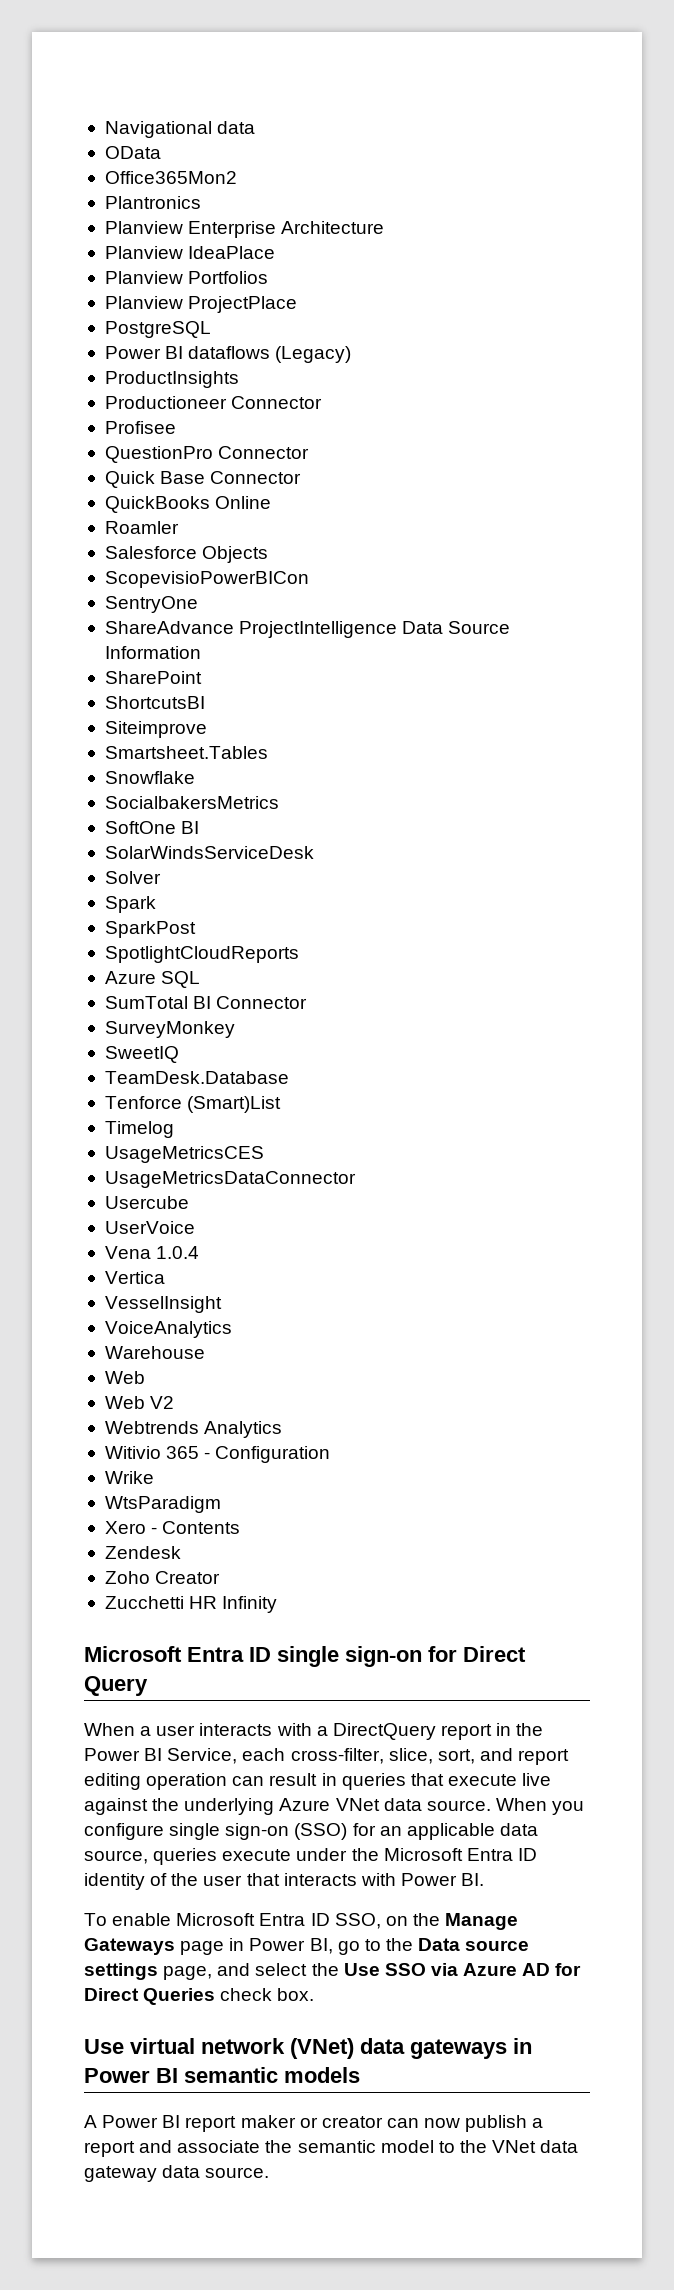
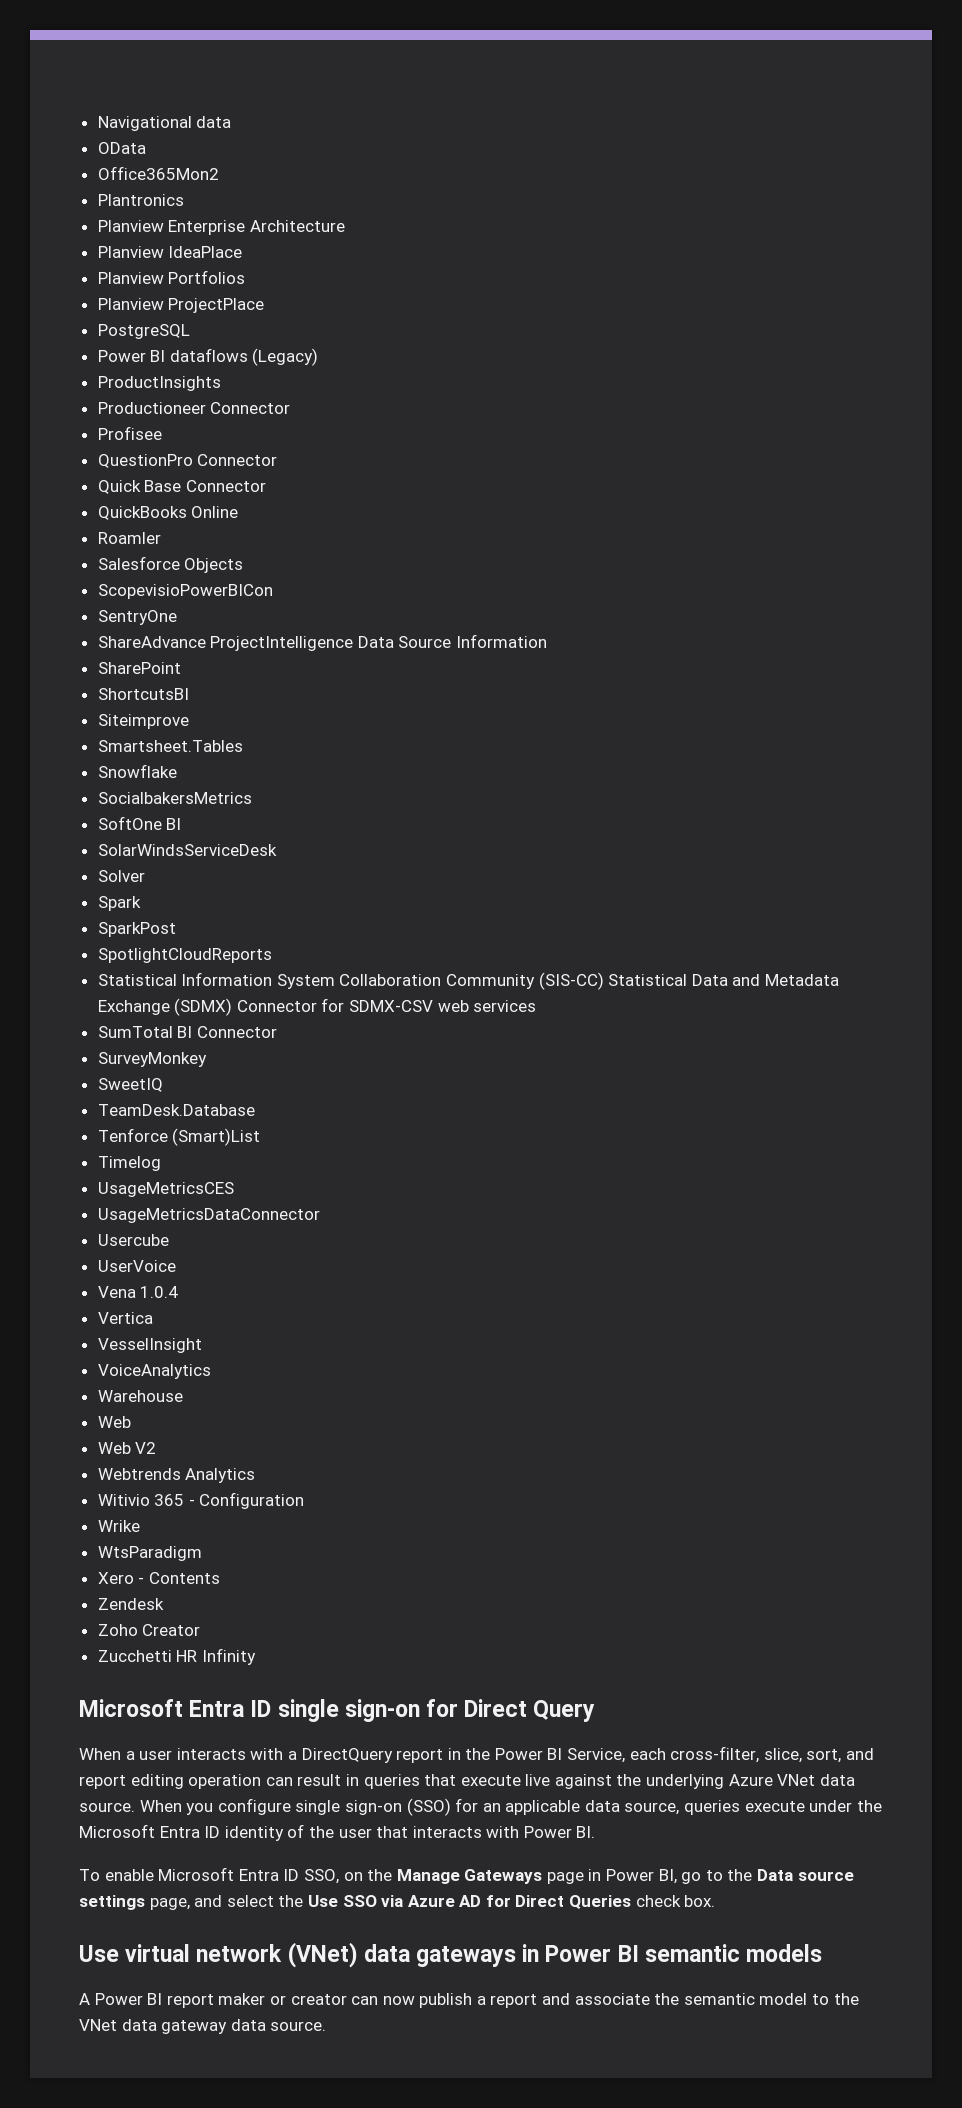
- Azure SQL
+ Statistical Information System Collaboration Community (SIS-CC) Statistical Data and Metadata Exchange (SDMX) Connector for SDMX-CSV web services

